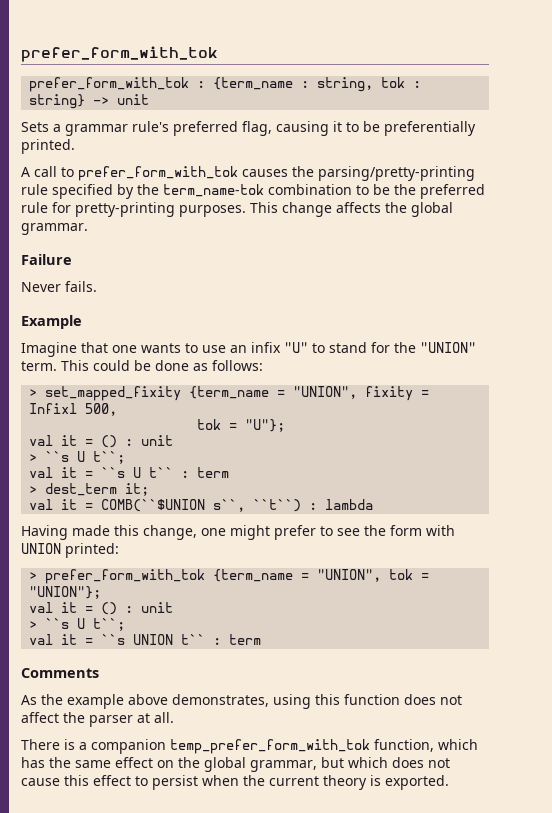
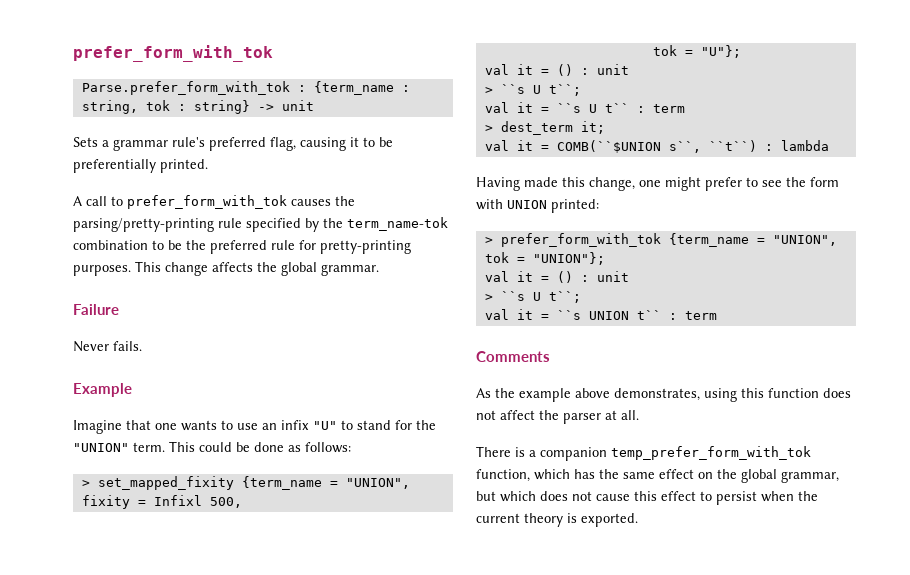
- prefer_form_with_tok : {term_name : string, tok : string} -> unit
+ Parse.prefer_form_with_tok : {term_name : string, tok : string} -> unit

